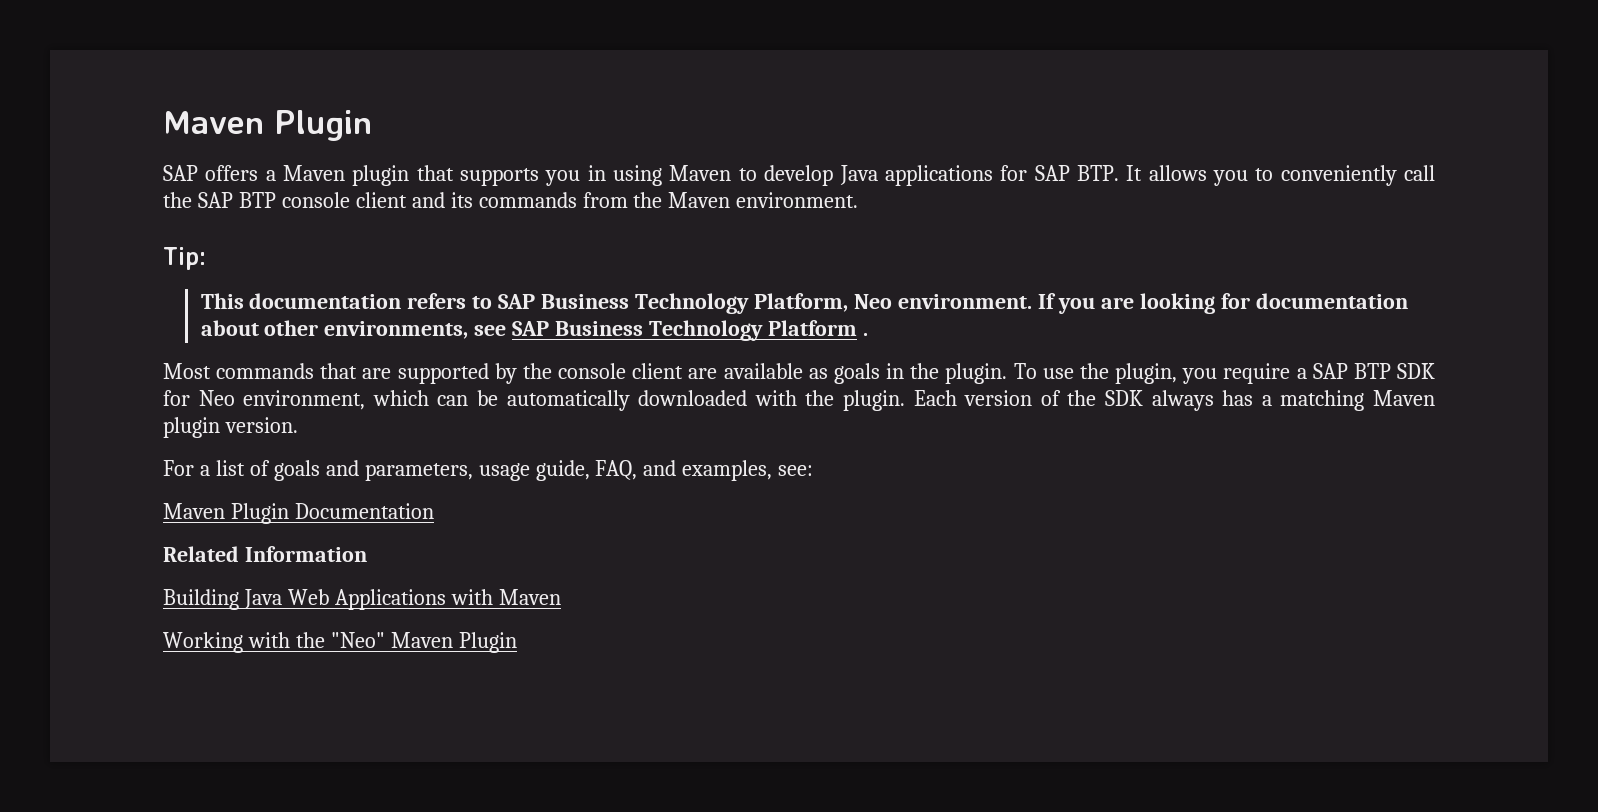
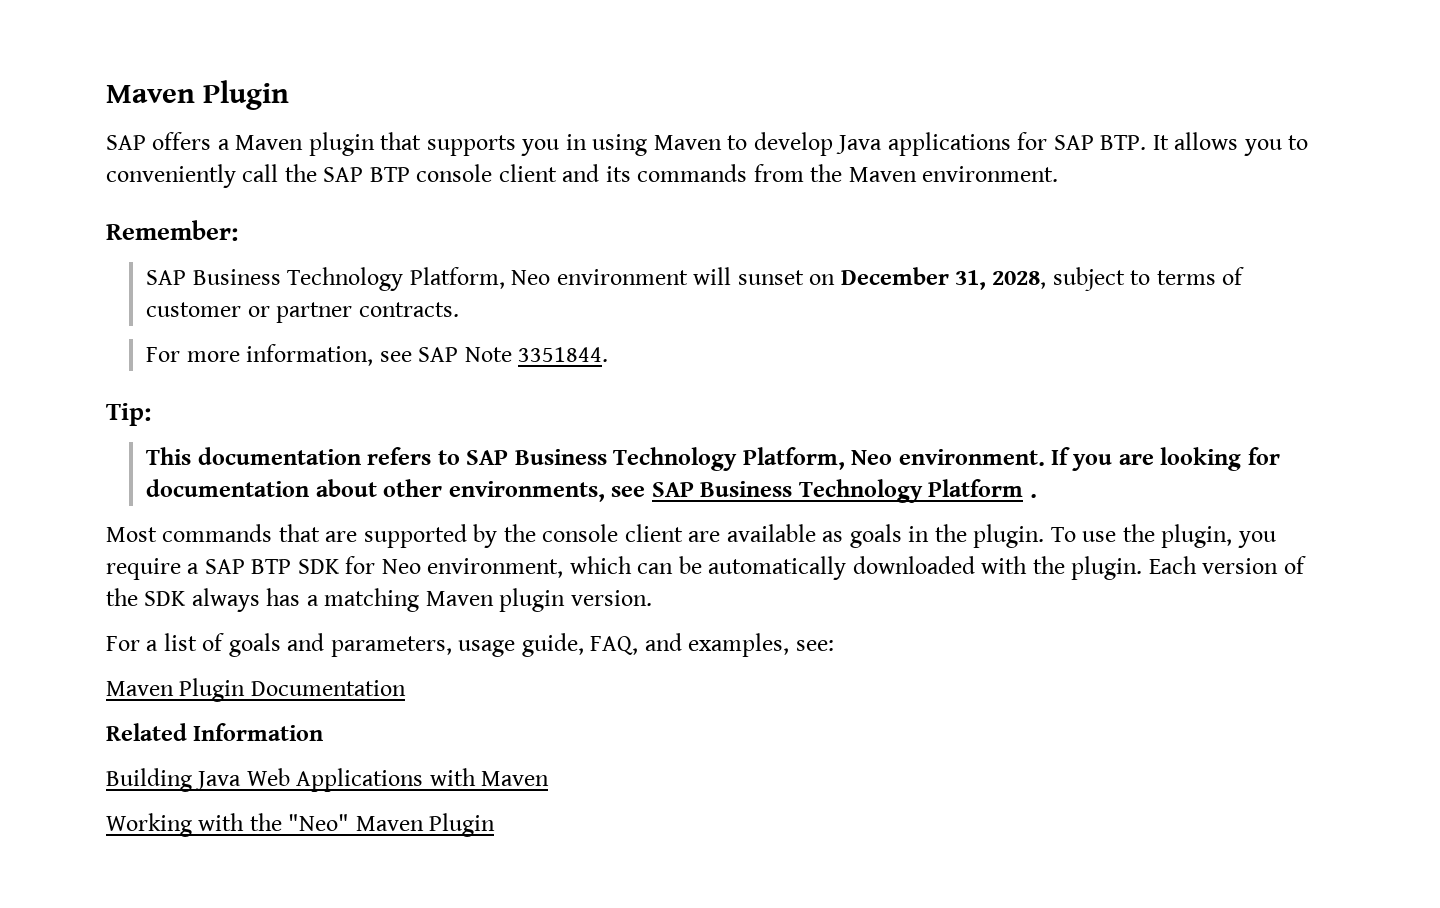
+ Remember:
+ SAP Business Technology Platform, Neo environment will sunset on December 31, 2028, subject to terms of customer or partner contracts.
+ For more information, see SAP Note 3351844.

